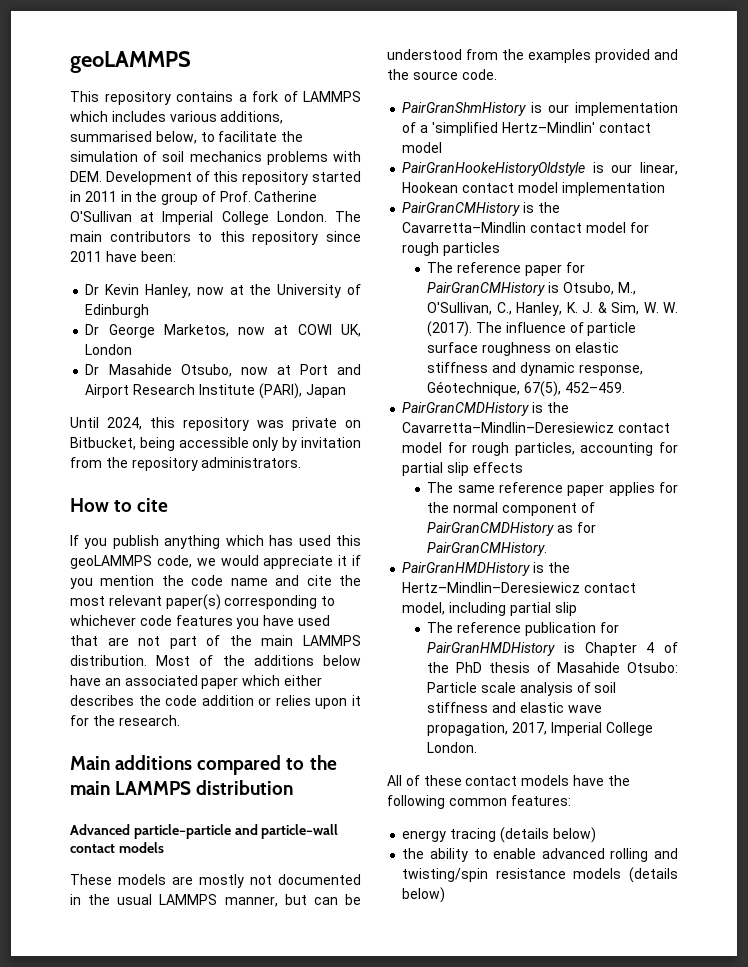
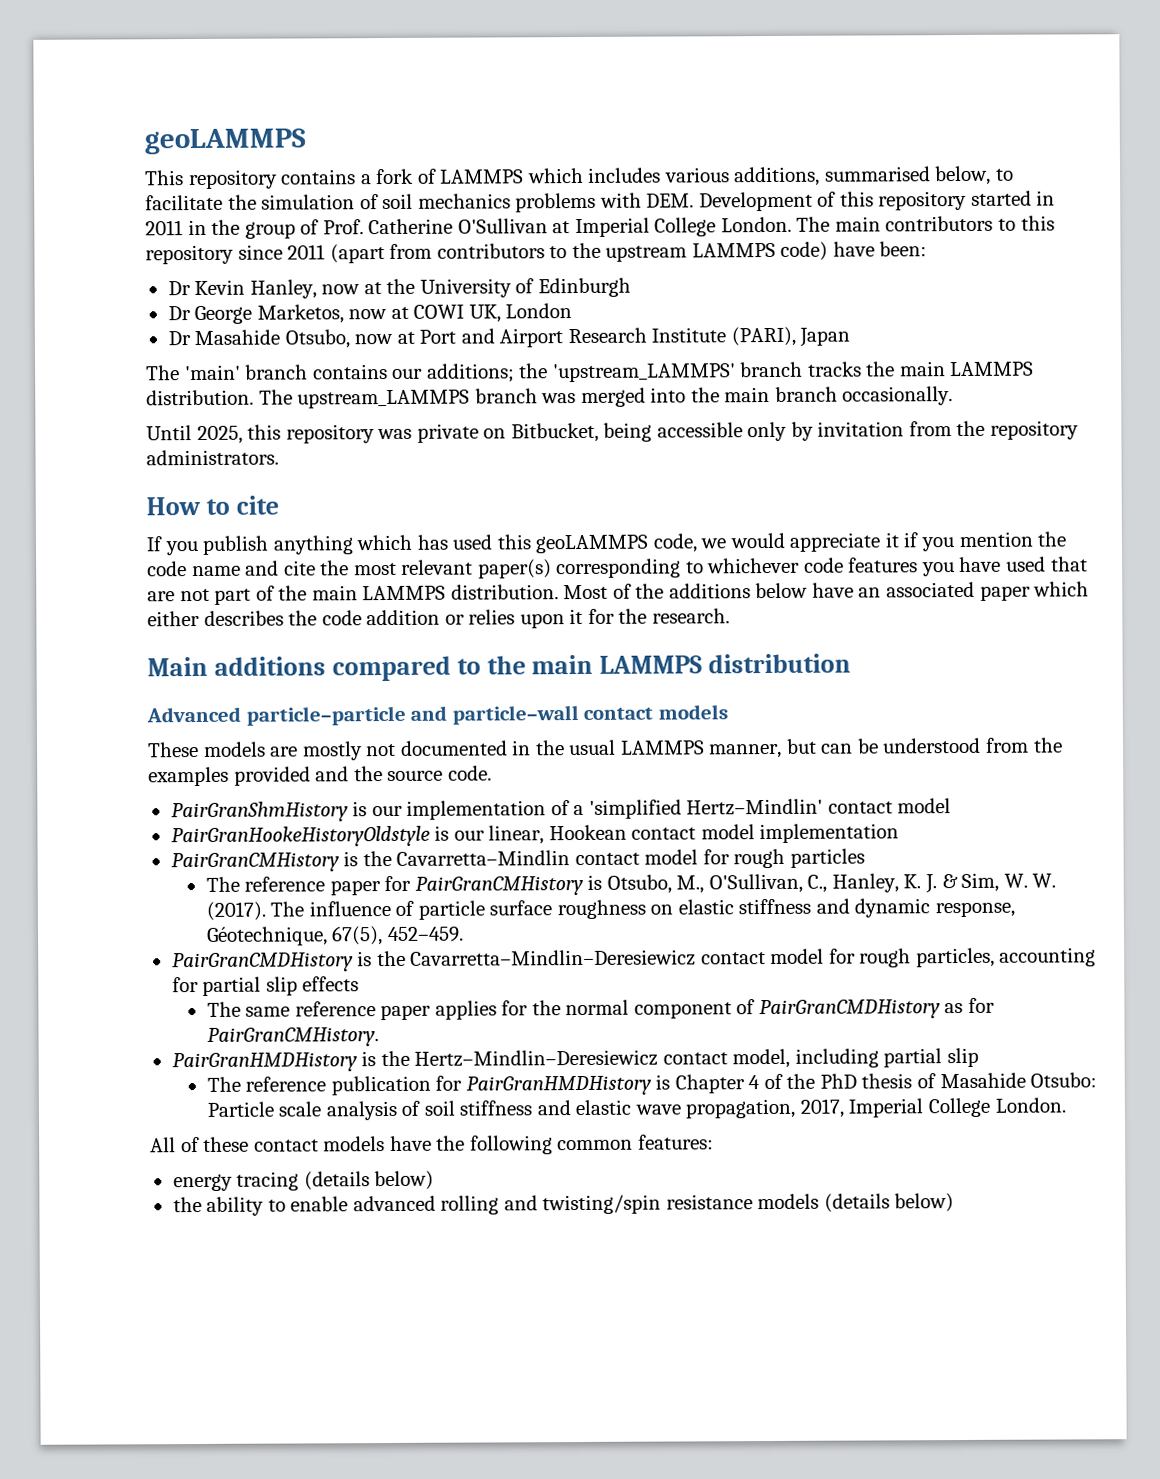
- The main contributors to this repository since 2011 have been:
+ The main contributors to this repository since 2011 (apart from contributors to the upstream LAMMPS code) have been:
+ The 'main' branch contains our additions; the 'upstream_LAMMPS' branch tracks the main LAMMPS distribution. The upstream_LAMMPS branch was merged into the main branch occasionally.
- Until 2024, this repository was private on Bitbucket, being accessible only by invitation from the repository administrators.
+ Until 2025, this repository was private on Bitbucket, being accessible only by invitation from the repository administrators.

